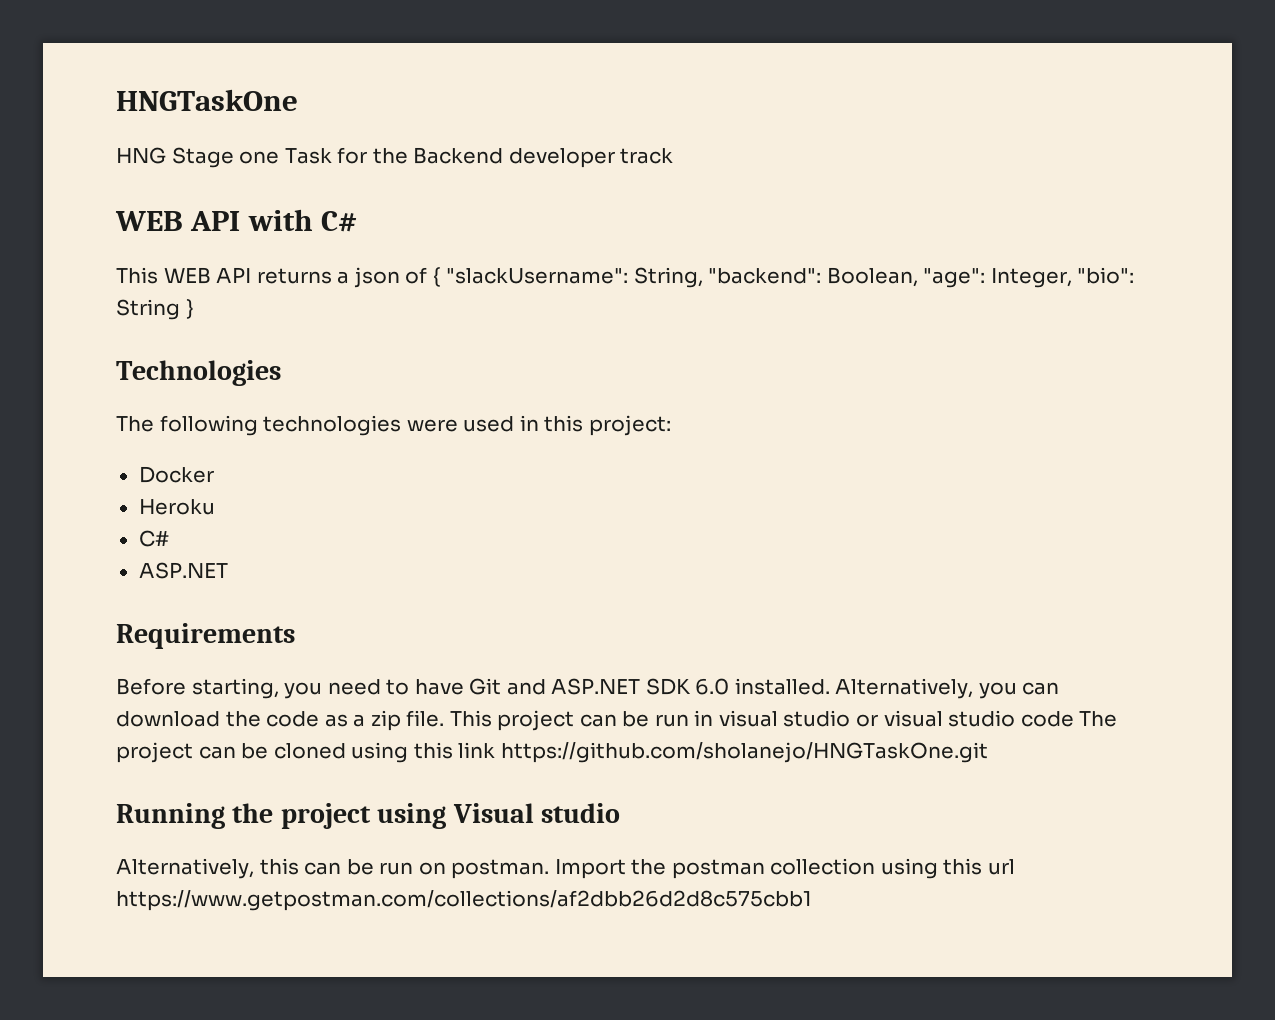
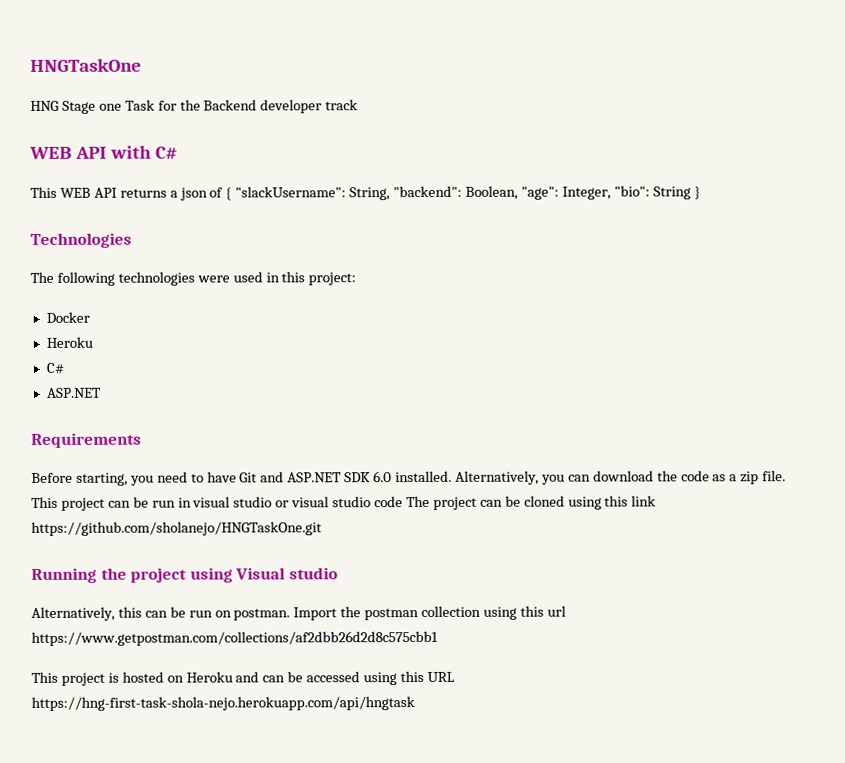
+ This project is hosted on Heroku and can be accessed using this URL https://hng-first-task-shola-nejo.herokuapp.com/api/hngtask

